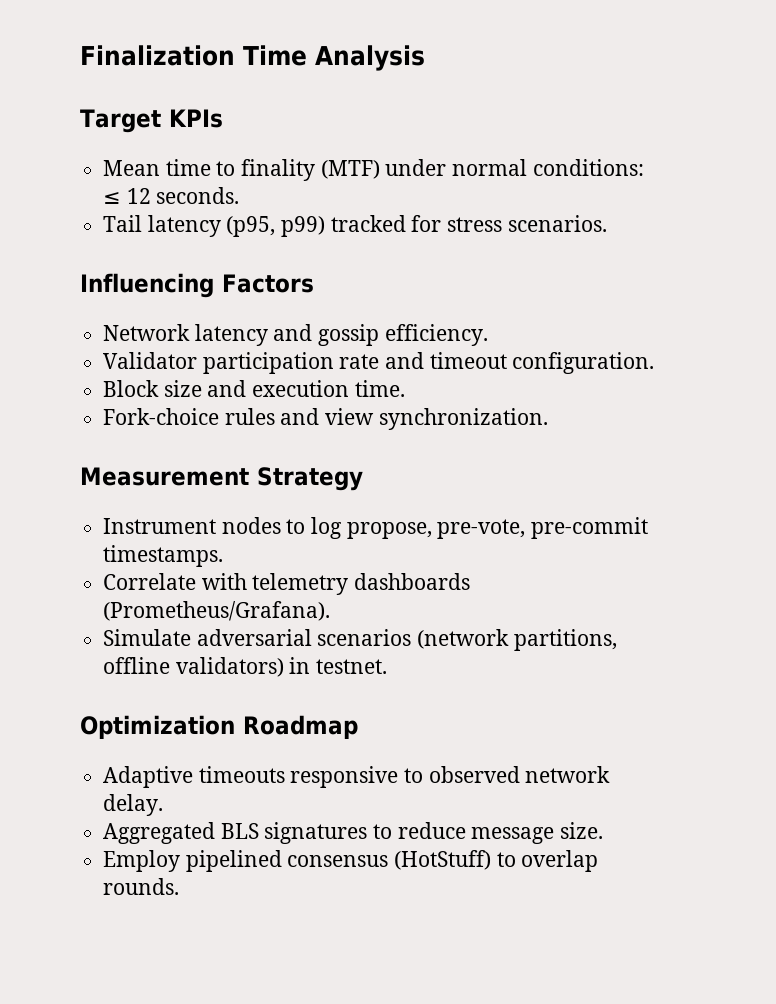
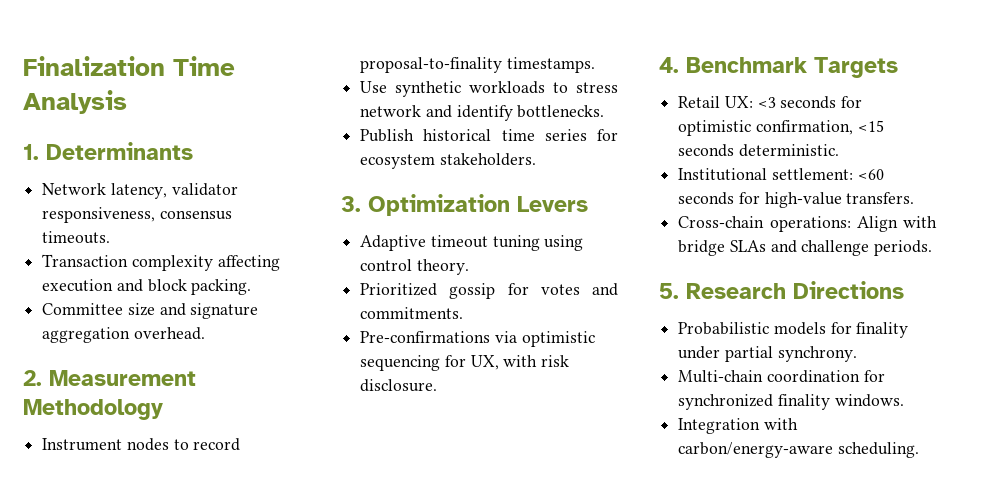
- Target KPIs
- Mean time to finality (MTF) under normal conditions: ≤ 12 seconds.
- Tail latency (p95, p99) tracked for stress scenarios.
- Influencing Factors
- Network latency and gossip efficiency.
- Validator participation rate and timeout configuration.
- Block size and execution time.
- Fork-choice rules and view synchronization.
- Measurement Strategy
- Instrument nodes to log propose, pre-vote, pre-commit timestamps.
- Correlate with telemetry dashboards (Prometheus/Grafana).
- Simulate adversarial scenarios (network partitions, offline validators) in testnet.
- Optimization Roadmap
- Adaptive timeouts responsive to observed network delay.
- Aggregated BLS signatures to reduce message size.
- Employ pipelined consensus (HotStuff) to overlap rounds.
+ 1. Determinants
+ Network latency, validator responsiveness, consensus timeouts.
+ Transaction complexity affecting execution and block packing.
+ Committee size and signature aggregation overhead.
+ 2. Measurement Methodology
+ Instrument nodes to record proposal-to-finality timestamps.
+ Use synthetic workloads to stress network and identify bottlenecks.
+ Publish historical time series for ecosystem stakeholders.
+ 3. Optimization Levers
+ Adaptive timeout tuning using control theory.
+ Prioritized gossip for votes and commitments.
+ Pre-confirmations via optimistic sequencing for UX, with risk disclosure.
+ 4. Benchmark Targets
+ Retail UX: <3 seconds for optimistic confirmation, <15 seconds deterministic.
+ Institutional settlement: <60 seconds for high-value transfers.
+ Cross-chain operations: Align with bridge SLAs and challenge periods.
+ 5. Research Directions
+ Probabilistic models for finality under partial synchrony.
+ Multi-chain coordination for synchronized finality windows.
+ Integration with carbon/energy-aware scheduling.

